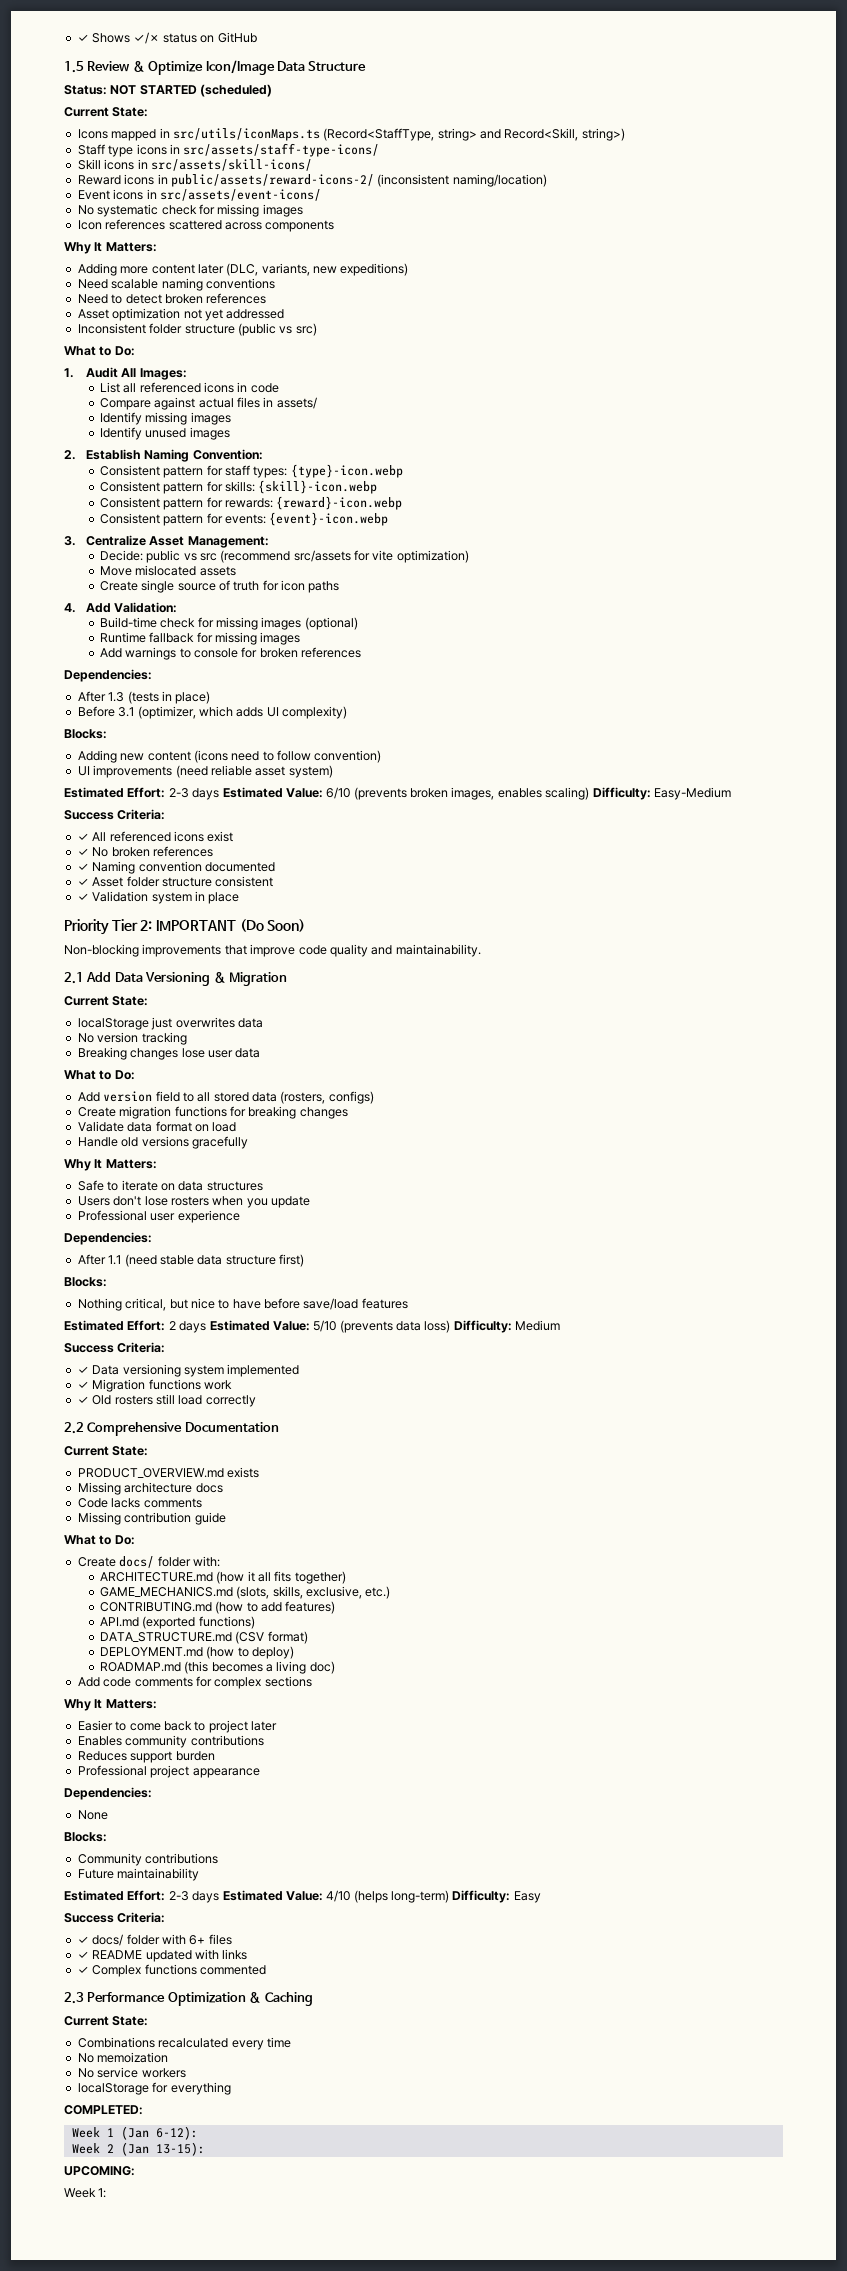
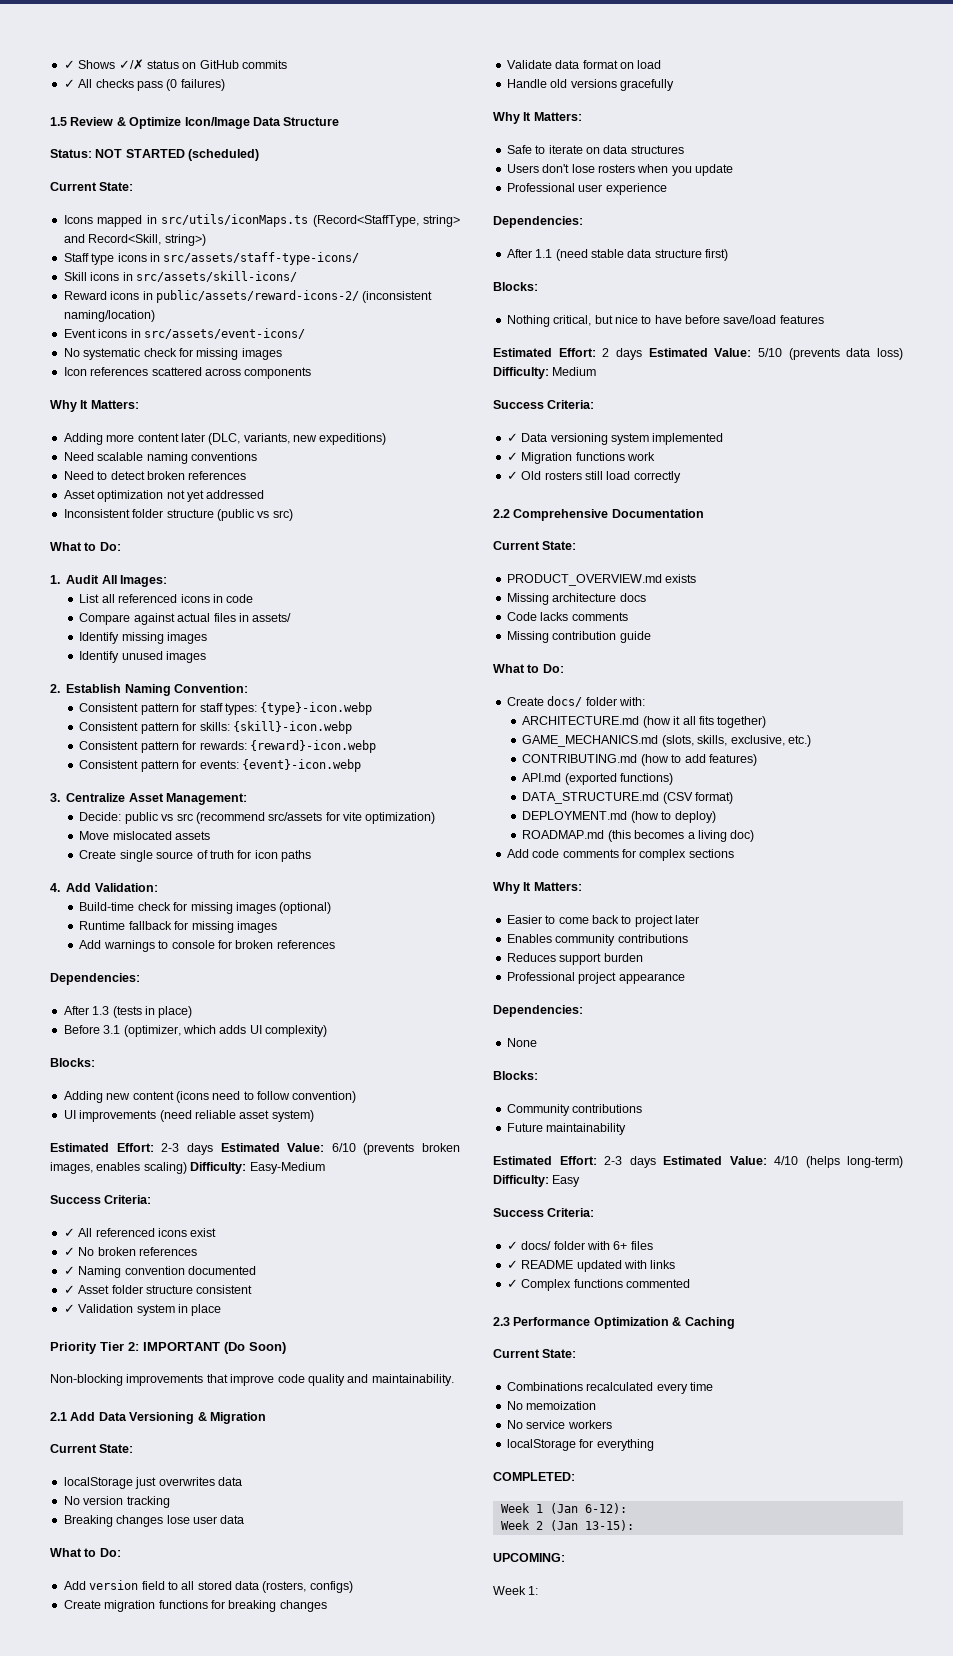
- ✓ Shows ✓/✗ status on GitHub
+ ✓ Shows ✓/✗ status on GitHub commits
+ ✓ All checks pass (0 failures)

